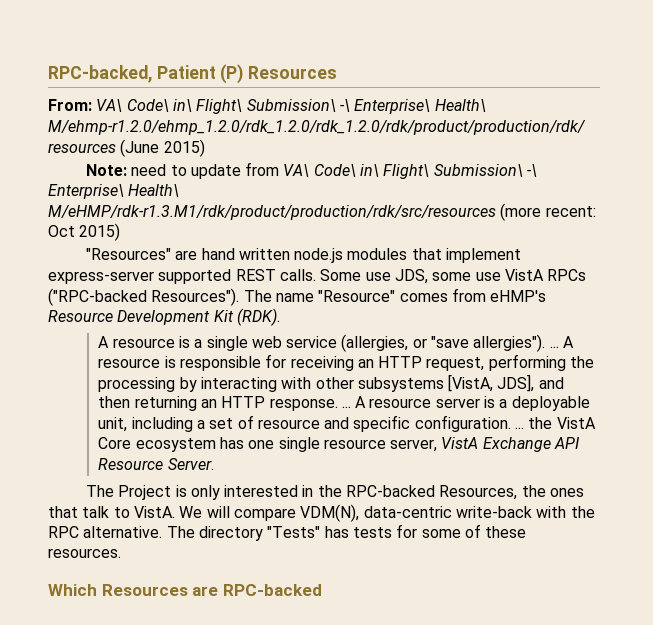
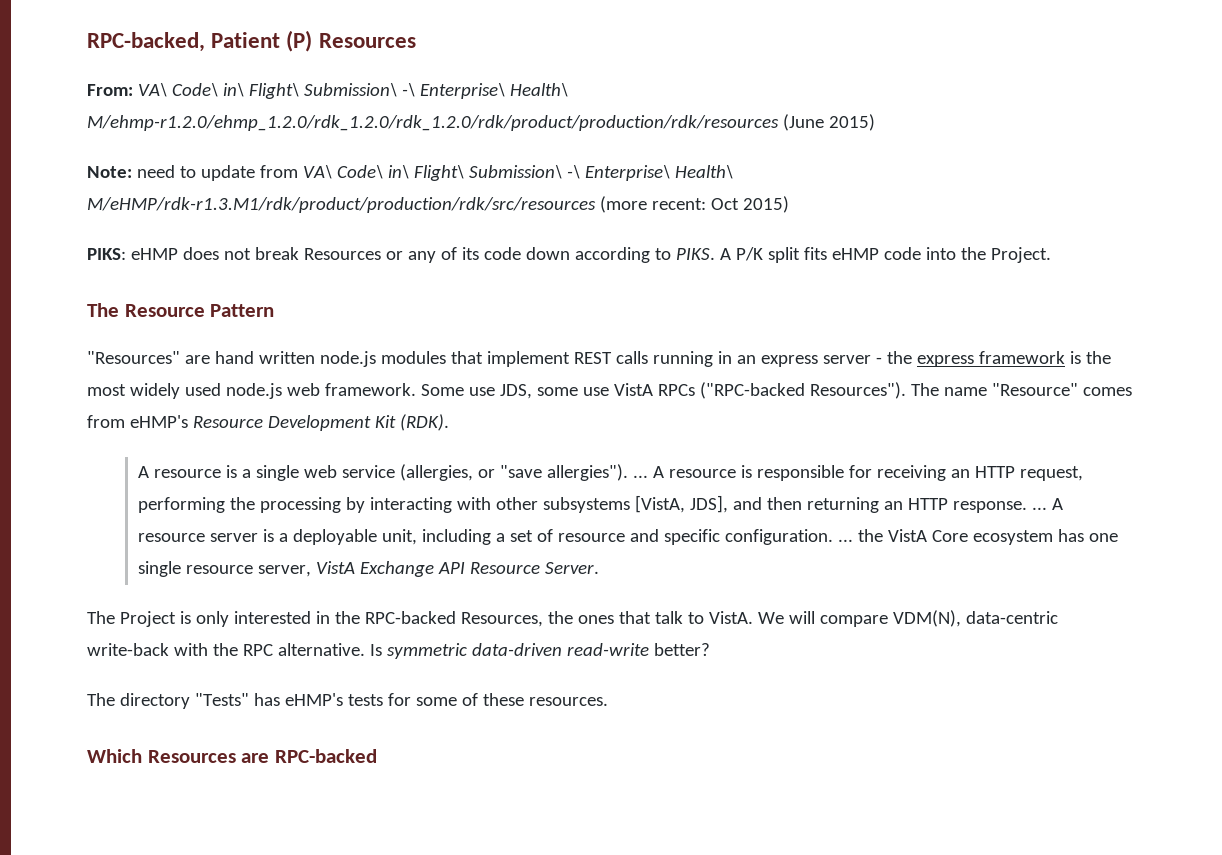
+ PIKS: eHMP does not break Resources or any of its code down according to PIKS. A P/K split fits eHMP code into the Project.
+ The Resource Pattern
- "Resources" are hand written node.js modules that implement express-server supported REST calls.
+ "Resources" are hand written node.js modules that implement REST calls running in an express server - the express framework is the most widely used node.js web framework.
- We will compare VDM(N), data-centric write-back with the RPC alternative. The directory "Tests" has tests for some of these resources.
+ We will compare VDM(N), data-centric write-back with the RPC alternative. Is symmetric data-driven read-write better?
+ The directory "Tests" has eHMP's tests for some of these resources.

